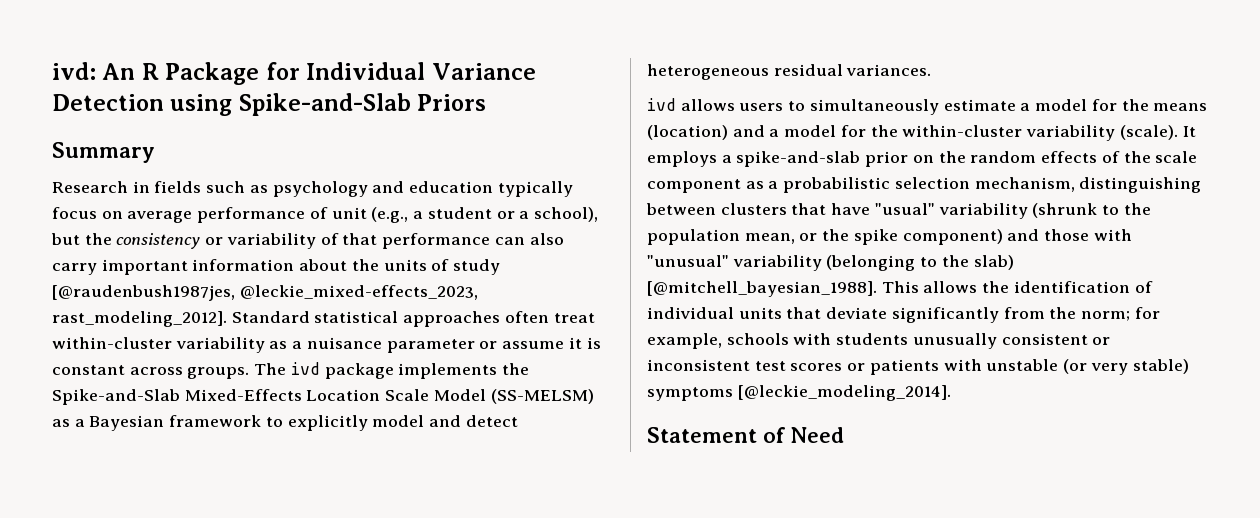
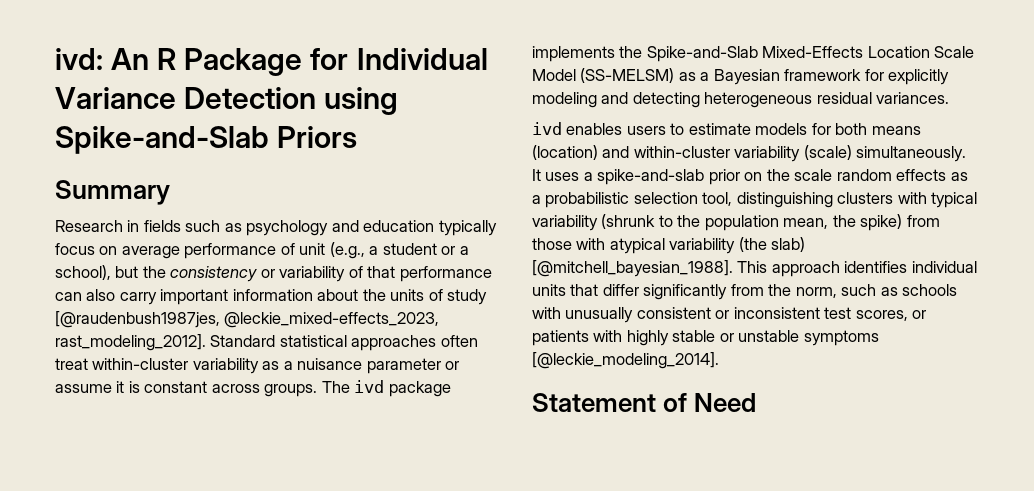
- The ivd package implements the Spike-and-Slab Mixed-Effects Location Scale Model (SS-MELSM) as a Bayesian framework to explicitly model and detect heterogeneous residual variances.
+ The ivd package implements the Spike-and-Slab Mixed-Effects Location Scale Model (SS-MELSM) as a Bayesian framework for explicitly modeling and detecting heterogeneous residual variances.
- ivd allows users to simultaneously estimate a model for the means (location) and a model for the within-cluster variability (scale). It employs a spike-and-slab prior on the random effects of the scale component as a probabilistic selection mechanism, distinguishing between clusters that have "usual" variability (shrunk to the population mean, or the spike component) and those with "unusual" variability (belonging to the slab) [@mitchell_bayesian_1988]. This allows the identification of individual units that deviate significantly from the norm; for example, schools with students unusually consistent or inconsistent test scores or patients with unstable (or very stable) symptoms [@leckie_modeling_2014].
+ ivd enables users to estimate models for both means (location) and within-cluster variability (scale) simultaneously. It uses a spike-and-slab prior on the scale random effects as a probabilistic selection tool, distinguishing clusters with typical variability (shrunk to the population mean, the spike) from those with atypical variability (the slab) [@mitchell_bayesian_1988]. This approach identifies individual units that differ significantly from the norm, such as schools with unusually consistent or inconsistent test scores, or patients with highly stable or unstable symptoms [@leckie_modeling_2014].

